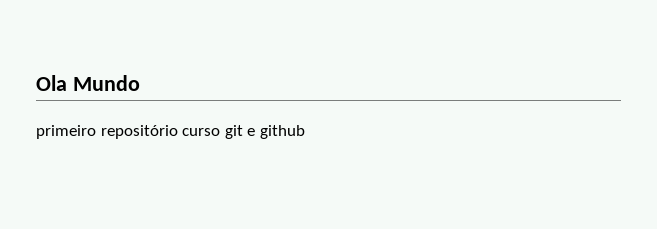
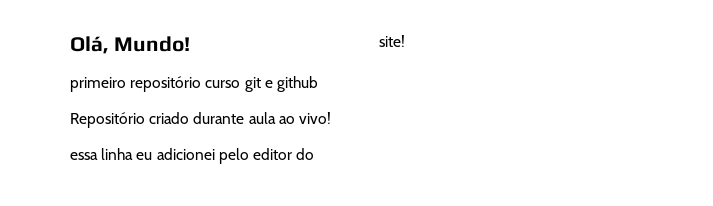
- Ola Mundo
+ Olá, Mundo!
+ Repositório criado durante aula ao vivo!
+ essa linha eu adicionei pelo editor do site!

